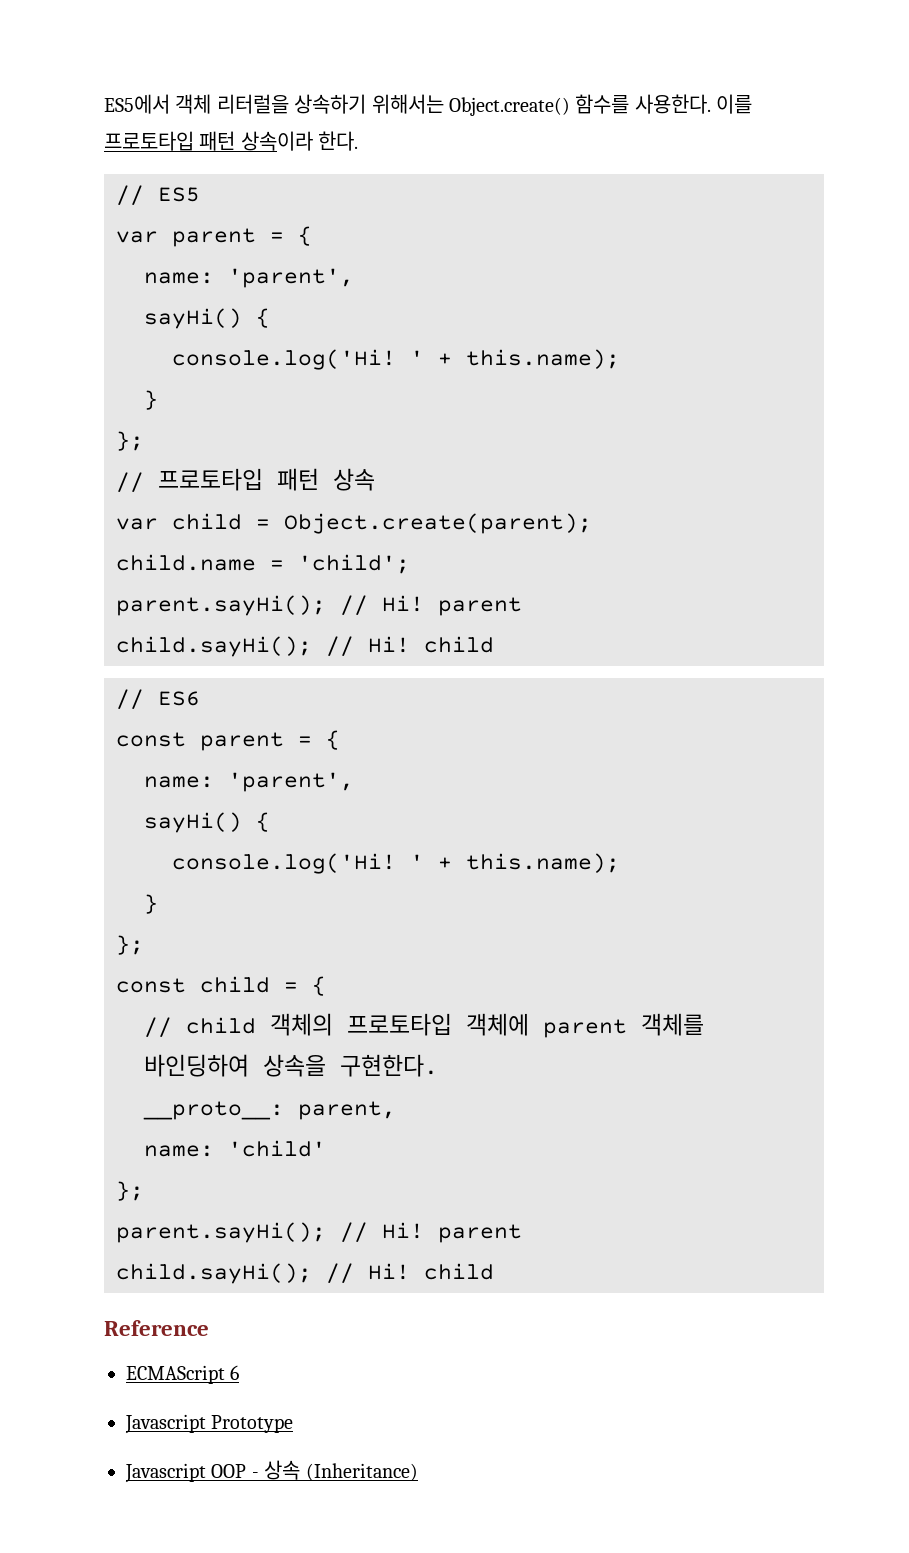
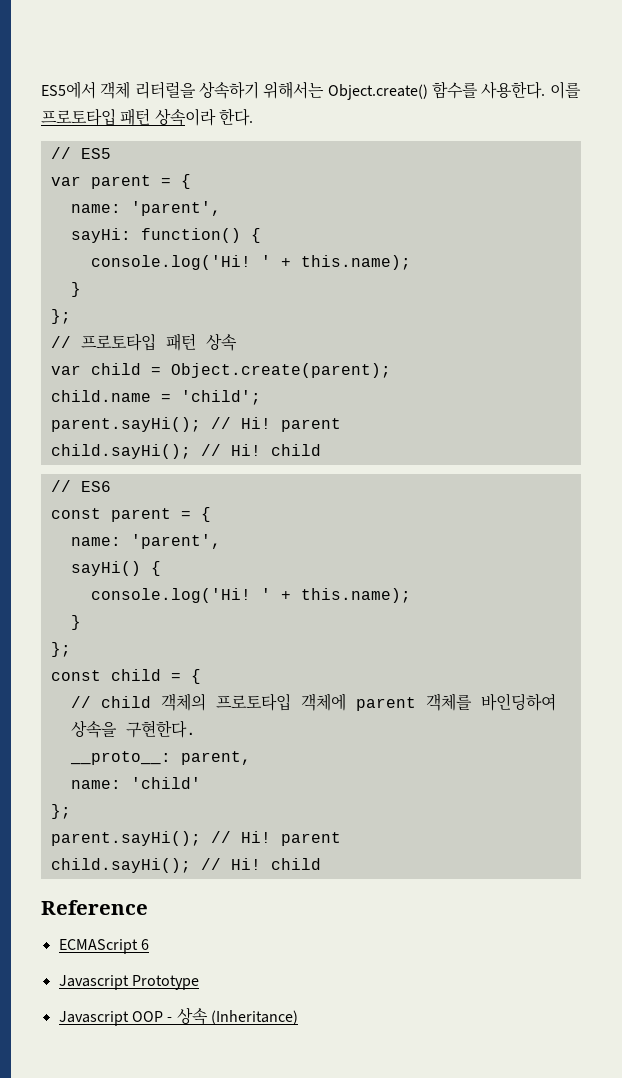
  var parent = {
  name: 'parent',
- sayHi() {
+ sayHi: function() {

